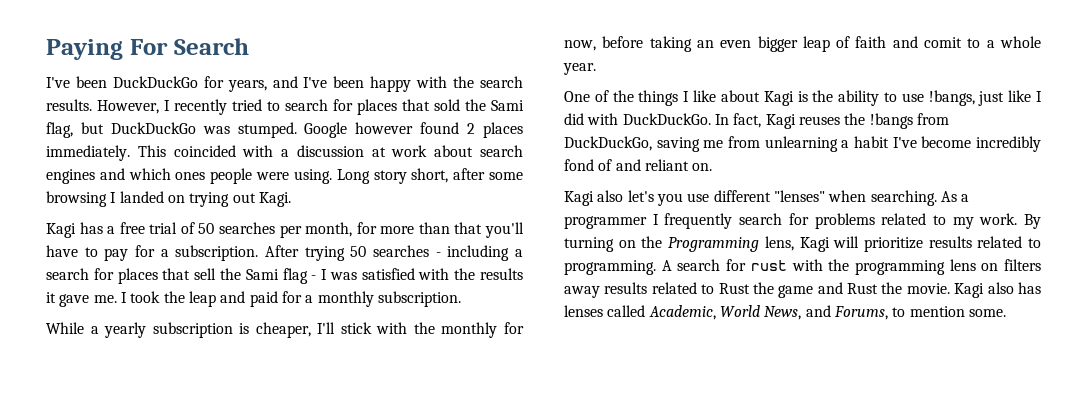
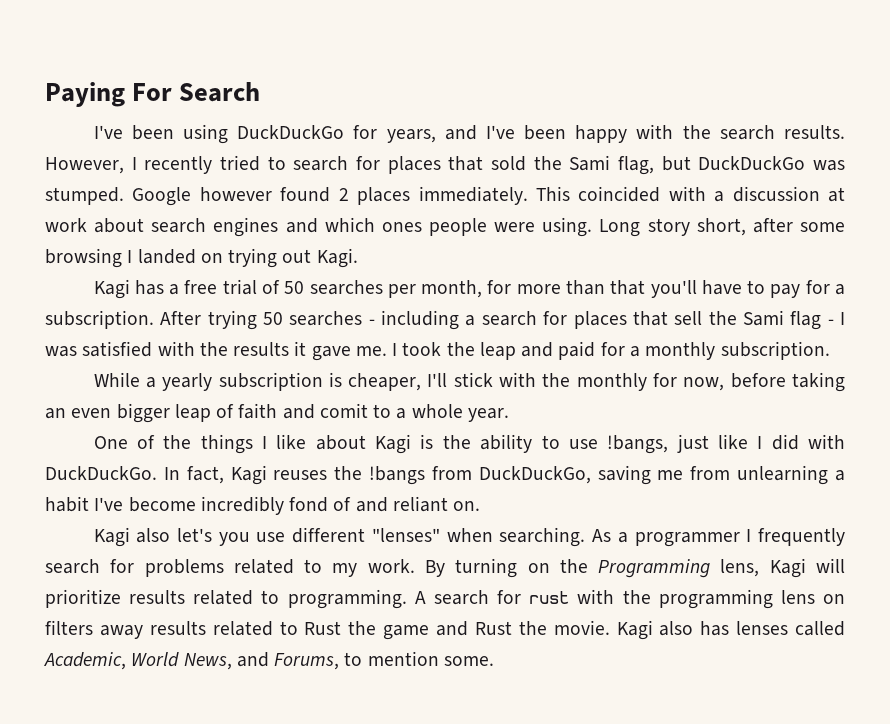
- I've been DuckDuckGo for years, and I've been happy with the search results.
+ I've been using DuckDuckGo for years, and I've been happy with the search results.

